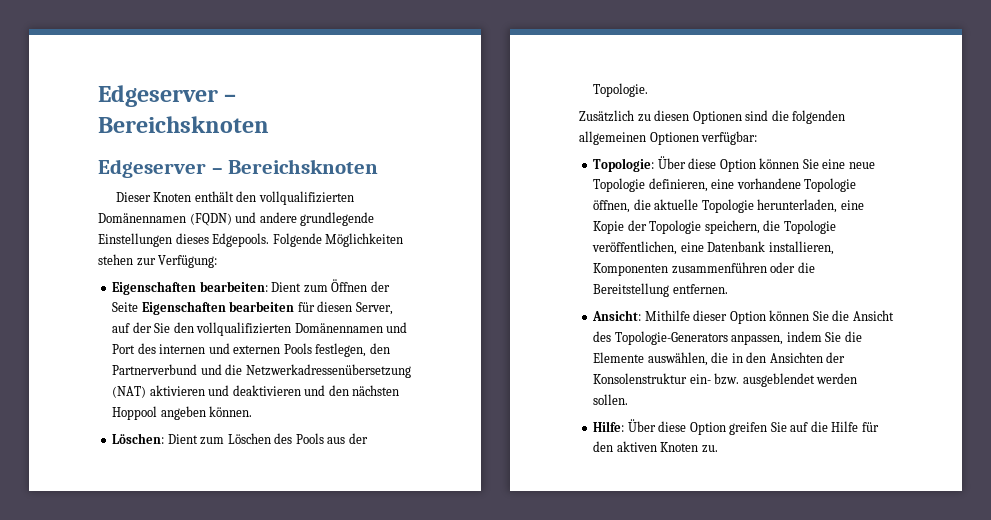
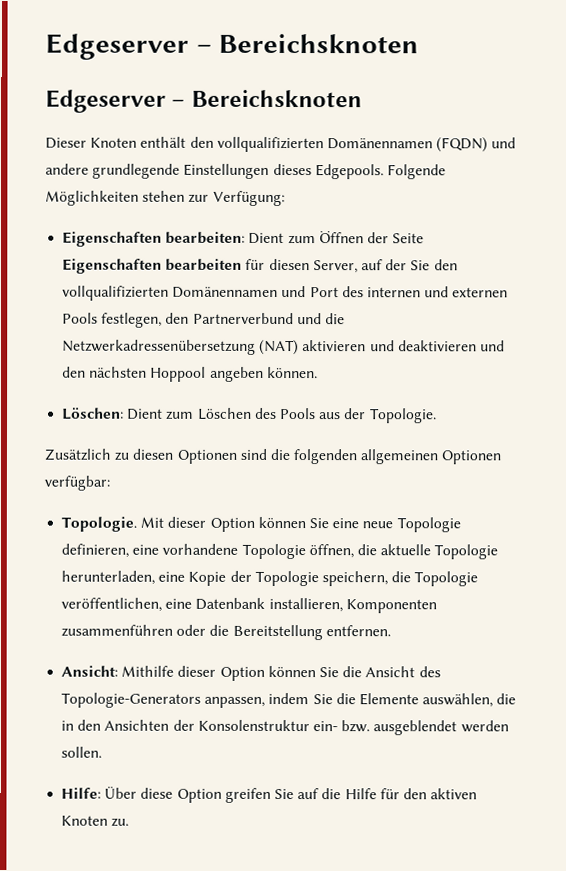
- Topologie: Über diese Option können Sie eine neue Topologie definieren, eine vorhandene Topologie öffnen, die aktuelle Topologie herunterladen, eine Kopie der Topologie speichern, die Topologie veröffentlichen, eine Datenbank installieren, Komponenten zusammenführen oder die Bereitstellung entfernen.
+ Topologie. Mit dieser Option können Sie eine neue Topologie definieren, eine vorhandene Topologie öffnen, die aktuelle Topologie herunterladen, eine Kopie der Topologie speichern, die Topologie veröffentlichen, eine Datenbank installieren, Komponenten zusammenführen oder die Bereitstellung entfernen.

